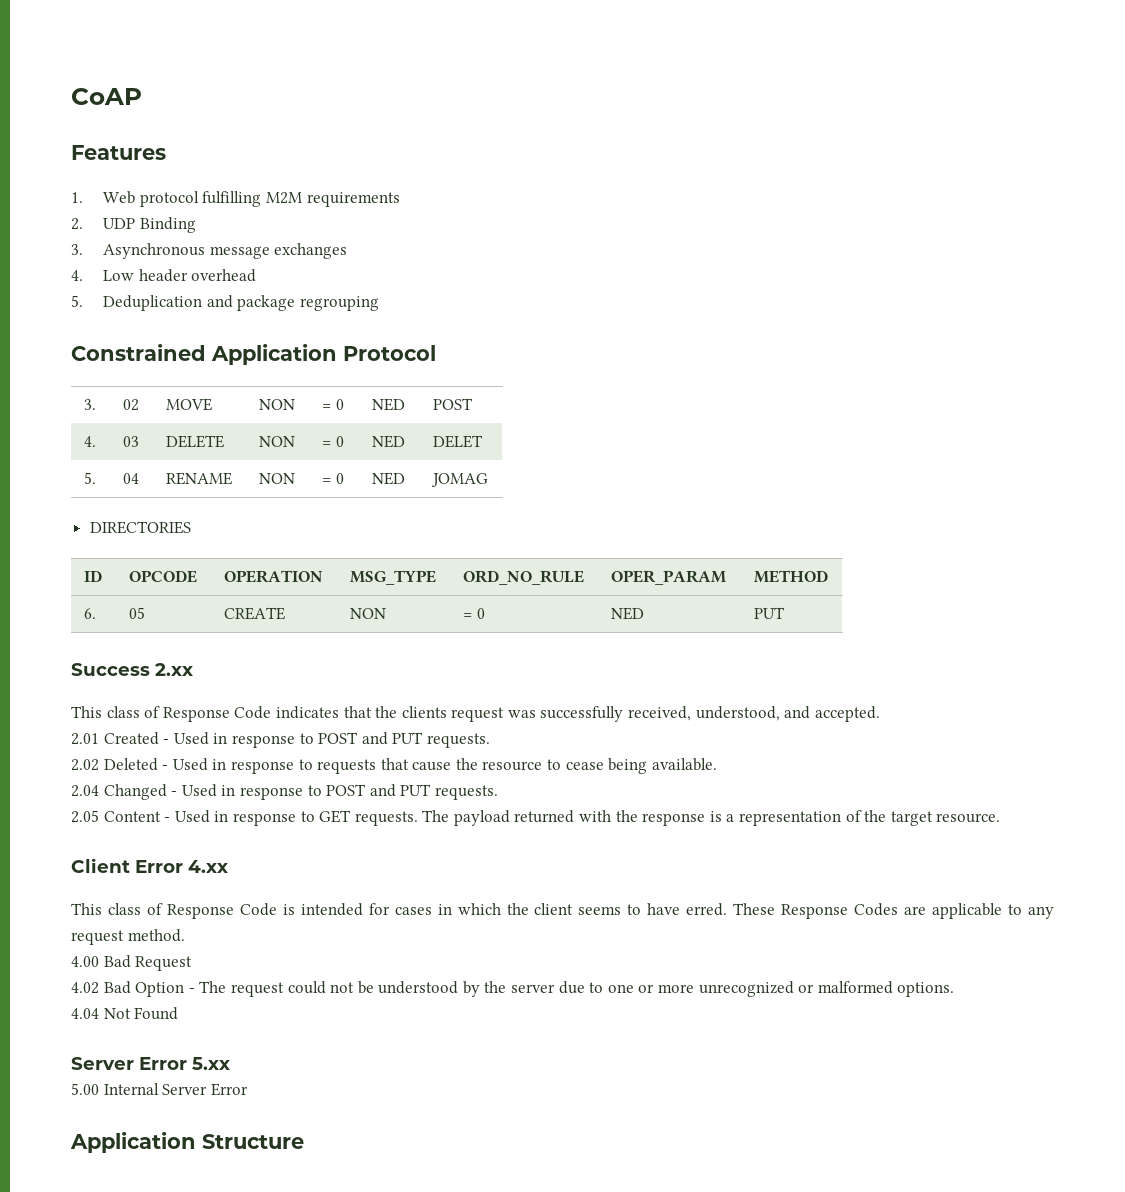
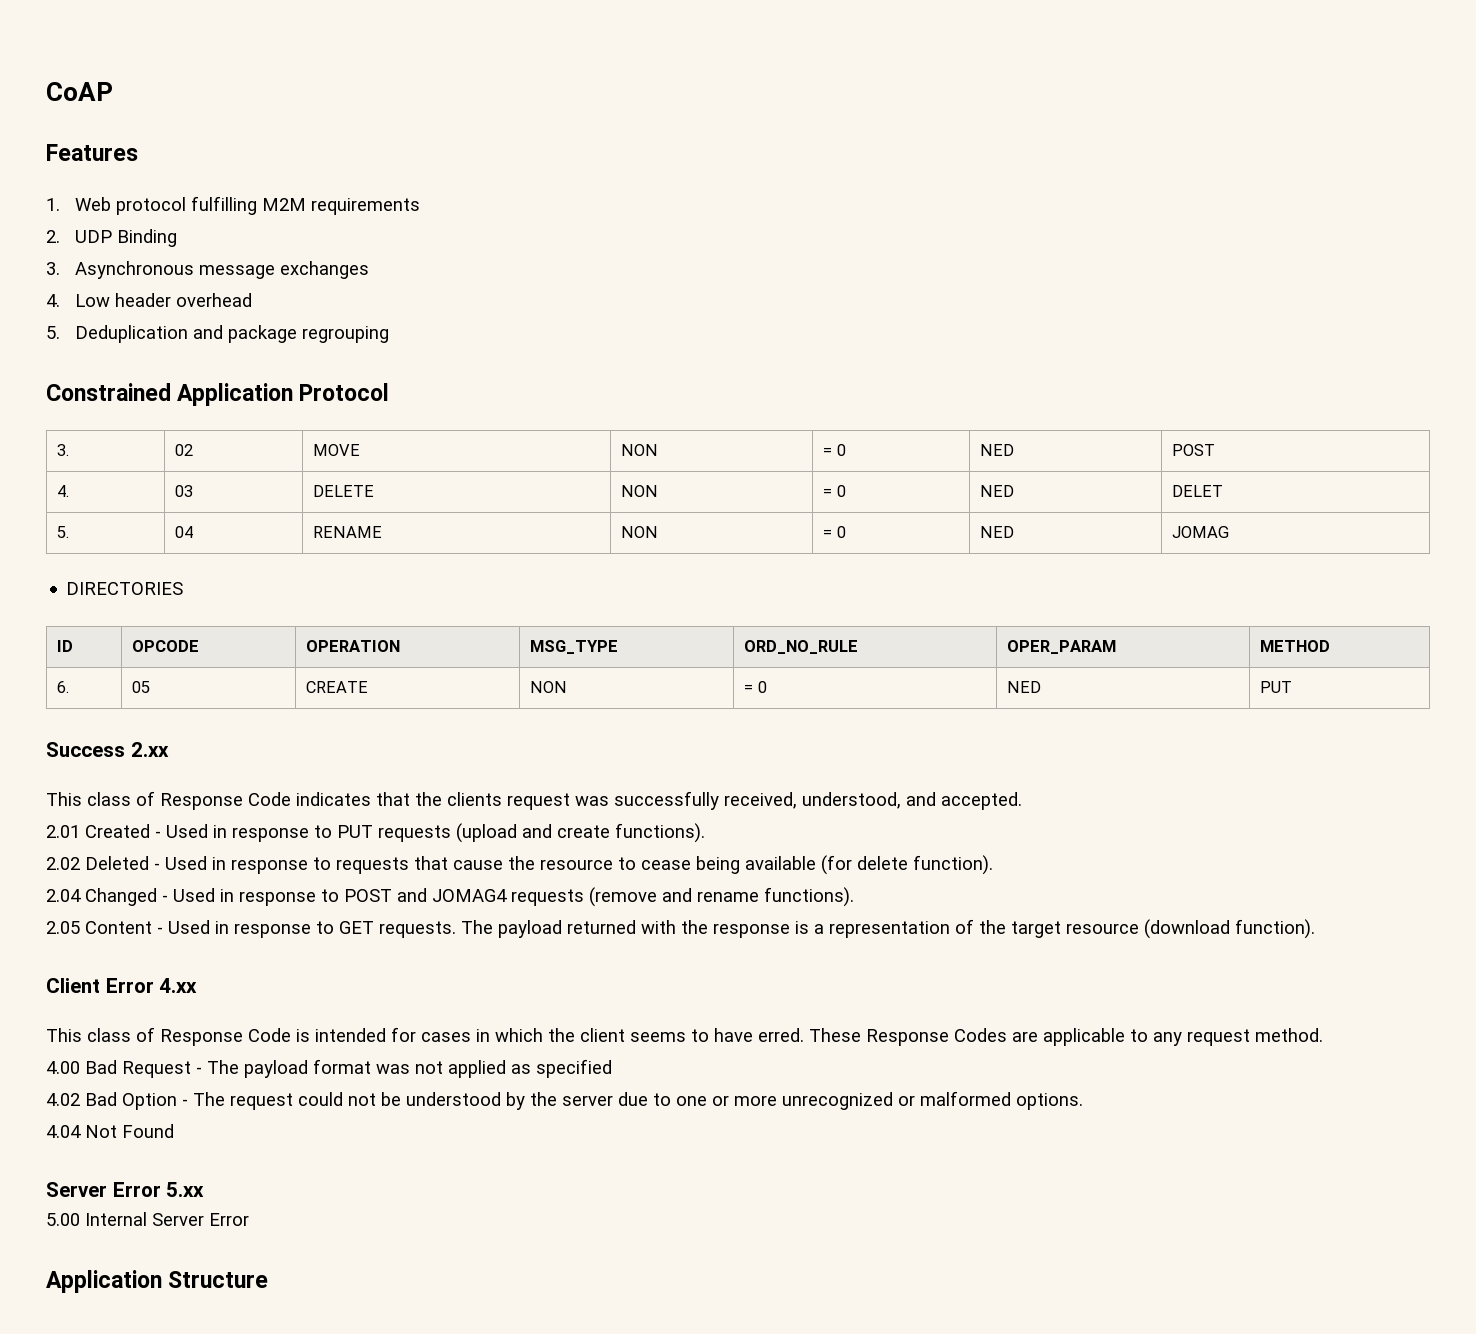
- 2.01 Created - Used in response to POST and PUT requests.
+ 2.01 Created - Used in response to PUT requests (upload and create functions).
- 2.02 Deleted - Used in response to requests that cause the resource to cease being available.
+ 2.02 Deleted - Used in response to requests that cause the resource to cease being available (for delete function).
- 2.04 Changed - Used in response to POST and PUT requests.
+ 2.04 Changed - Used in response to POST and JOMAG4 requests (remove and rename functions).
- The payload returned with the response is a representation of the target resource.
+ The payload returned with the response is a representation of the target resource (download function).
- 4.00 Bad Request
+ 4.00 Bad Request - The payload format was not applied as specified

